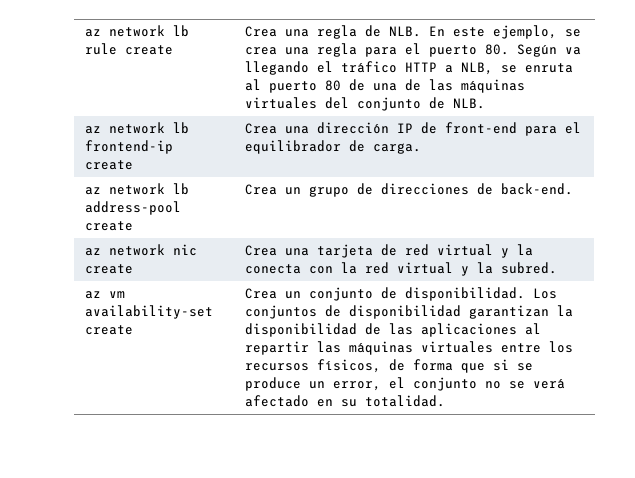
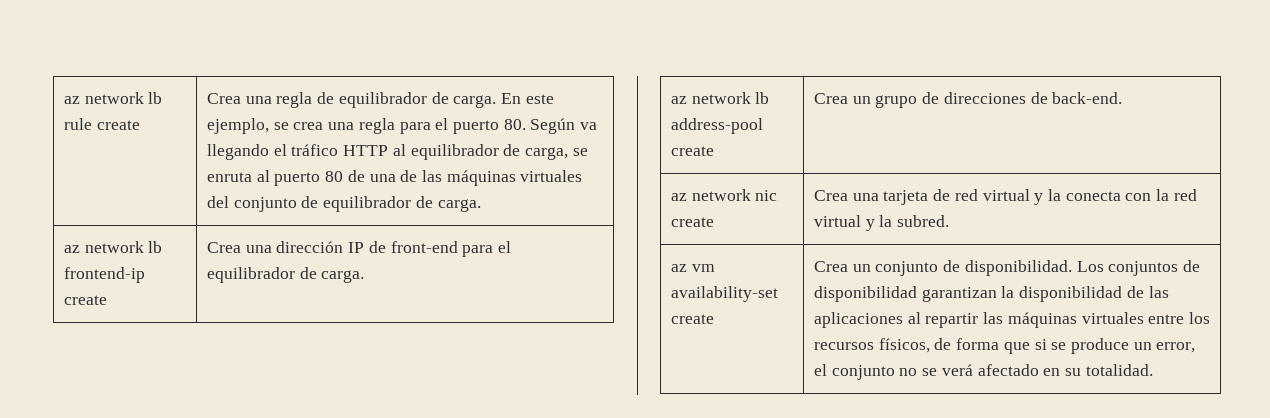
- Crea una regla de NLB. En este ejemplo, se crea una regla para el puerto 80. Según va llegando el tráfico HTTP a NLB, se enruta al puerto 80 de una de las máquinas virtuales del conjunto de NLB.
+ Crea una regla de equilibrador de carga. En este ejemplo, se crea una regla para el puerto 80. Según va llegando el tráfico HTTP al equilibrador de carga, se enruta al puerto 80 de una de las máquinas virtuales del conjunto de equilibrador de carga.

